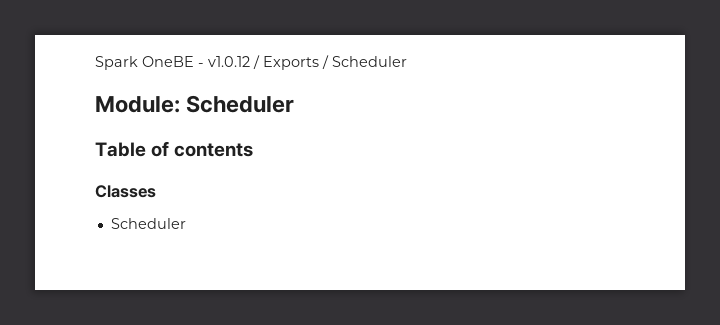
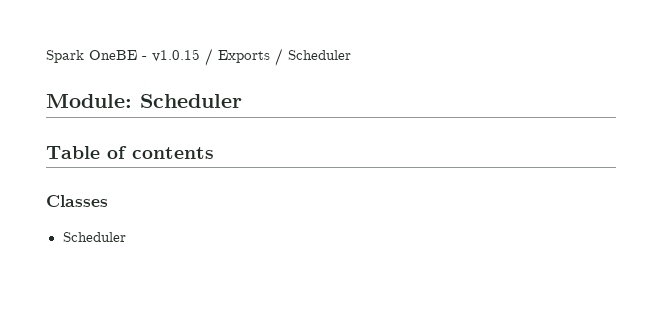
- Spark OneBE - v1.0.12 / Exports / Scheduler
+ Spark OneBE - v1.0.15 / Exports / Scheduler

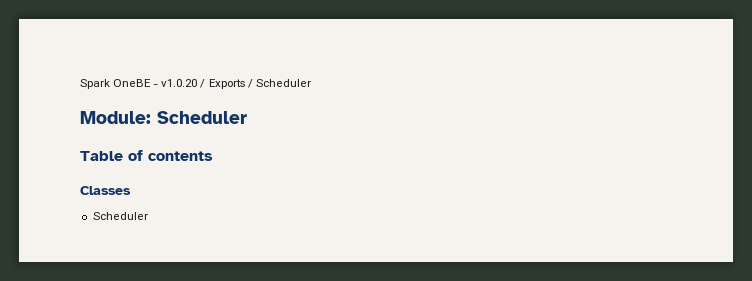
- Spark OneBE - v1.0.15 / Exports / Scheduler
+ Spark OneBE - v1.0.20 / Exports / Scheduler

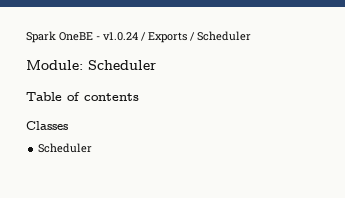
- Spark OneBE - v1.0.20 / Exports / Scheduler
+ Spark OneBE - v1.0.24 / Exports / Scheduler

